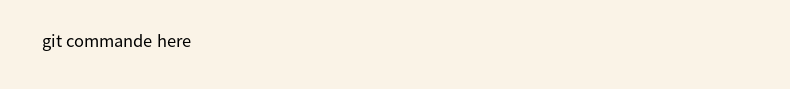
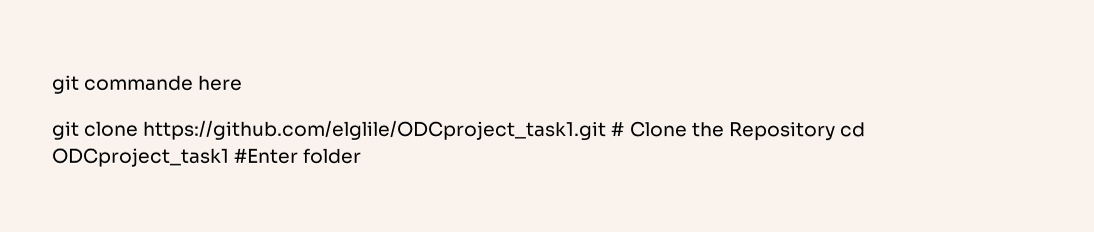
+ git clone https://github.com/elglile/ODCproject_task1.git # Clone the Repository cd ODCproject_task1 #Enter folder

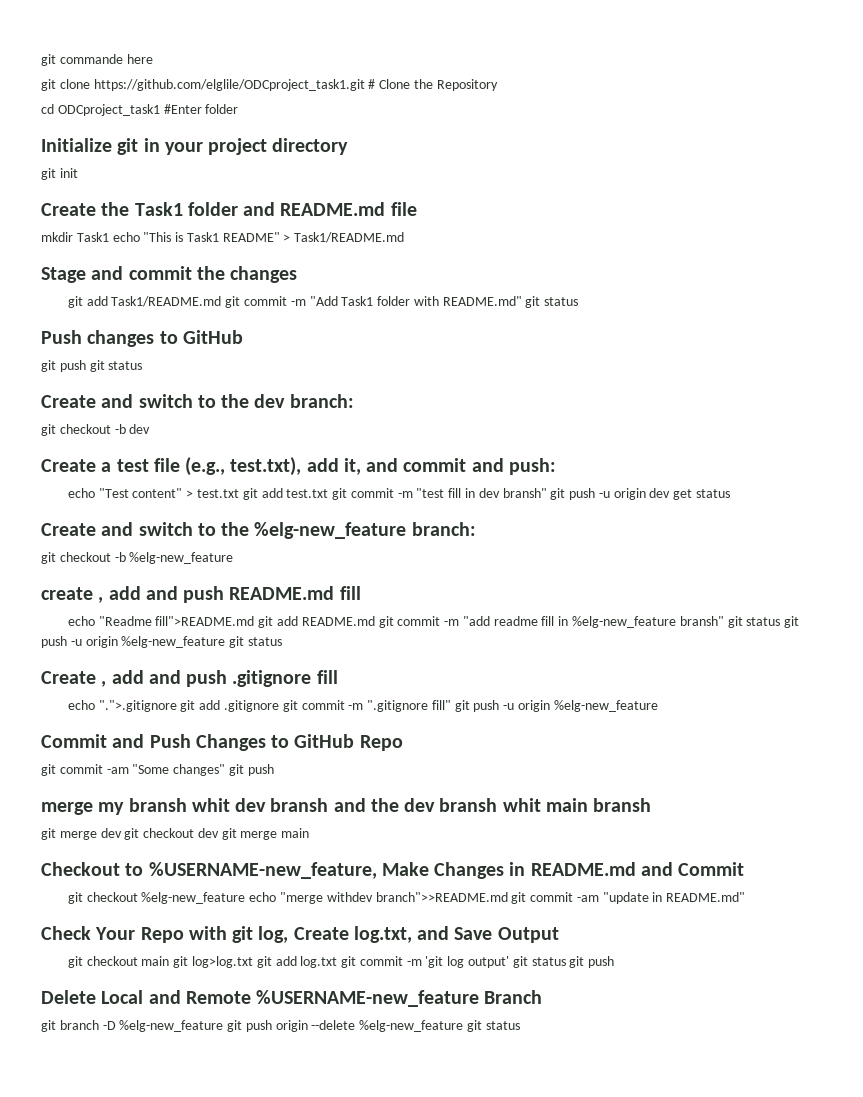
- git clone https://github.com/elglile/ODCproject_task1.git # Clone the Repository cd ODCproject_task1 #Enter folder
+ git clone https://github.com/elglile/ODCproject_task1.git # Clone the Repository
+ cd ODCproject_task1 #Enter folder
+ Initialize git in your project directory
+ git init
+ Create the Task1 folder and README.md file
+ mkdir Task1 echo "This is Task1 README" > Task1/README.md
+ Stage and commit the changes
+ git add Task1/README.md git commit -m "Add Task1 folder with README.md" git status
+ Push changes to GitHub
+ git push git status
+ Create and switch to the dev branch:
+ git checkout -b dev
+ Create a test file (e.g., test.txt), add it, and commit and push:
+ echo "Test content" > test.txt git add test.txt git commit -m "test fill in dev bransh" git push -u origin dev get status
+ Create and switch to the %elg-new_feature branch:
+ git checkout -b %elg-new_feature
+ create , add and push README.md fill
+ echo "Readme fill">README.md git add README.md git commit -m "add readme fill in %elg-new_feature bransh" git status git push -u origin %elg-new_feature git status
+ Create , add and push .gitignore fill
+ echo ".">.gitignore git add .gitignore git commit -m ".gitignore fill" git push -u origin %elg-new_feature
+ Commit and Push Changes to GitHub Repo
+ git commit -am "Some changes" git push
+ merge my bransh whit dev bransh and the dev bransh whit main bransh
+ git merge dev git checkout dev git merge main
+ Checkout to %USERNAME-new_feature, Make Changes in README.md and Commit
+ git checkout %elg-new_feature echo "merge withdev branch">>README.md git commit -am "update in README.md"
+ Check Your Repo with git log, Create log.txt, and Save Output
+ git checkout main git log>log.txt git add log.txt git commit -m 'git log output' git status git push
+ Delete Local and Remote %USERNAME-new_feature Branch
+ git branch -D %elg-new_feature git push origin --delete %elg-new_feature git status

